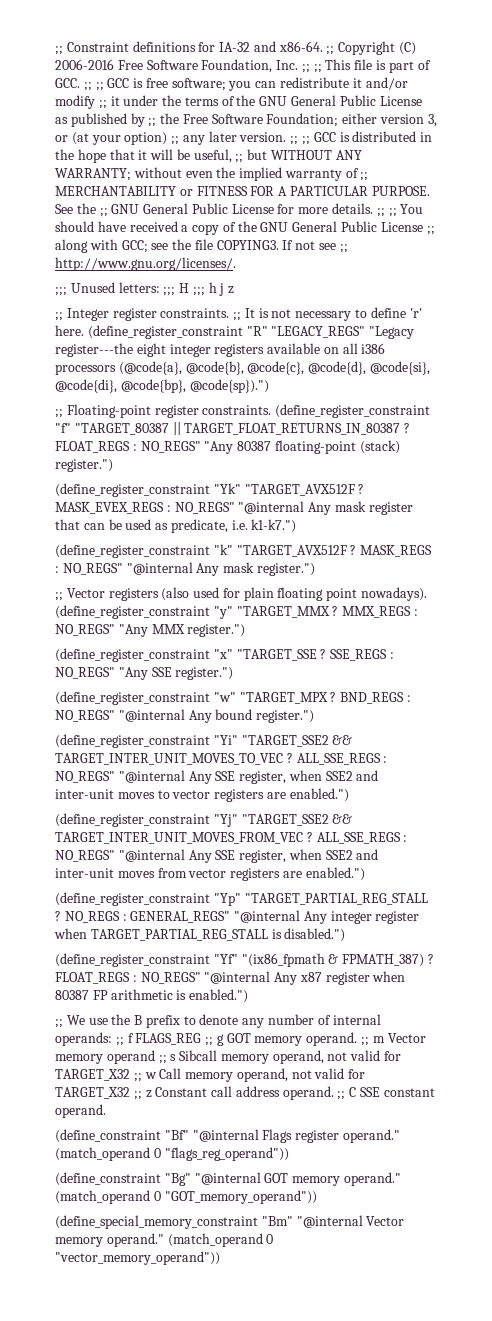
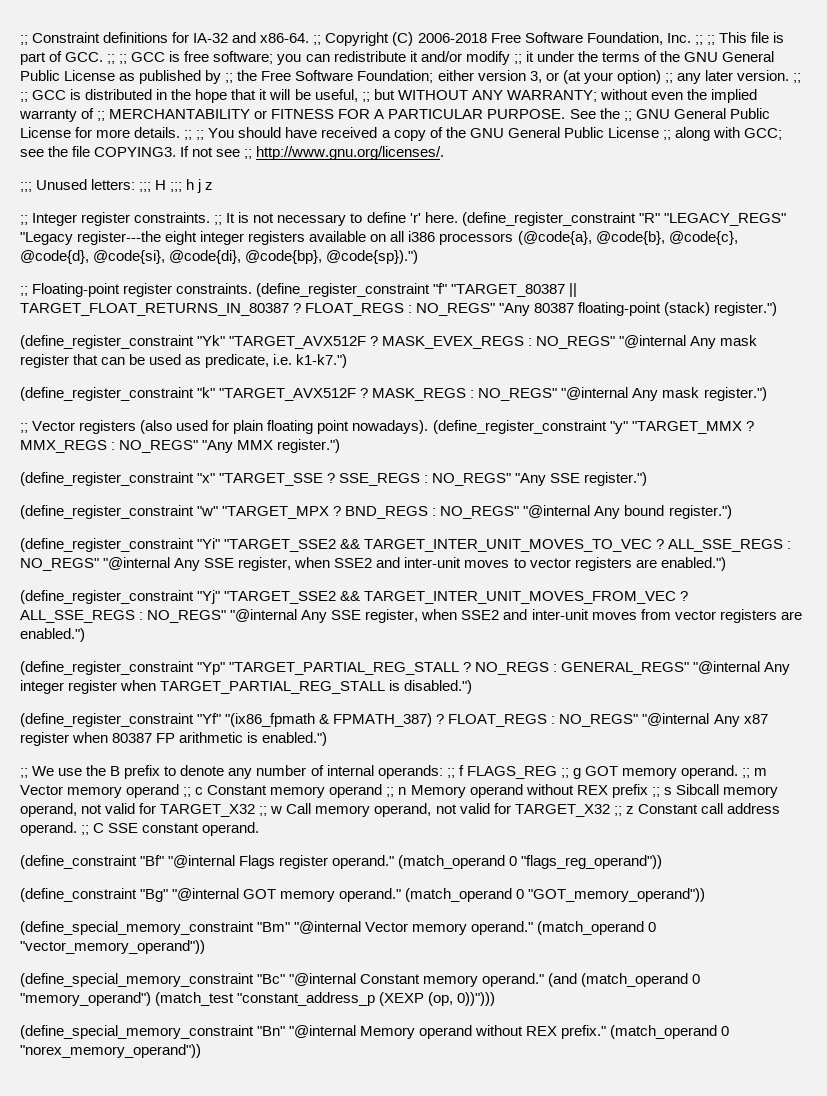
- Copyright (C) 2006-2016 Free Software Foundation, Inc. ;;
+ Copyright (C) 2006-2018 Free Software Foundation, Inc. ;;
- ;; We use the B prefix to denote any number of internal operands: ;; f FLAGS_REG ;; g GOT memory operand. ;; m Vector memory operand ;; s Sibcall memory operand, not valid for TARGET_X32 ;; w Call memory operand, not valid for TARGET_X32 ;; z Constant call address operand. ;; C SSE constant operand.
+ ;; We use the B prefix to denote any number of internal operands: ;; f FLAGS_REG ;; g GOT memory operand. ;; m Vector memory operand ;; c Constant memory operand ;; n Memory operand without REX prefix ;; s Sibcall memory operand, not valid for TARGET_X32 ;; w Call memory operand, not valid for TARGET_X32 ;; z Constant call address operand. ;; C SSE constant operand.
+ (define_special_memory_constraint "Bc" "@internal Constant memory operand." (and (match_operand 0 "memory_operand") (match_test "constant_address_p (XEXP (op, 0))")))
+ (define_special_memory_constraint "Bn" "@internal Memory operand without REX prefix." (match_operand 0 "norex_memory_operand"))

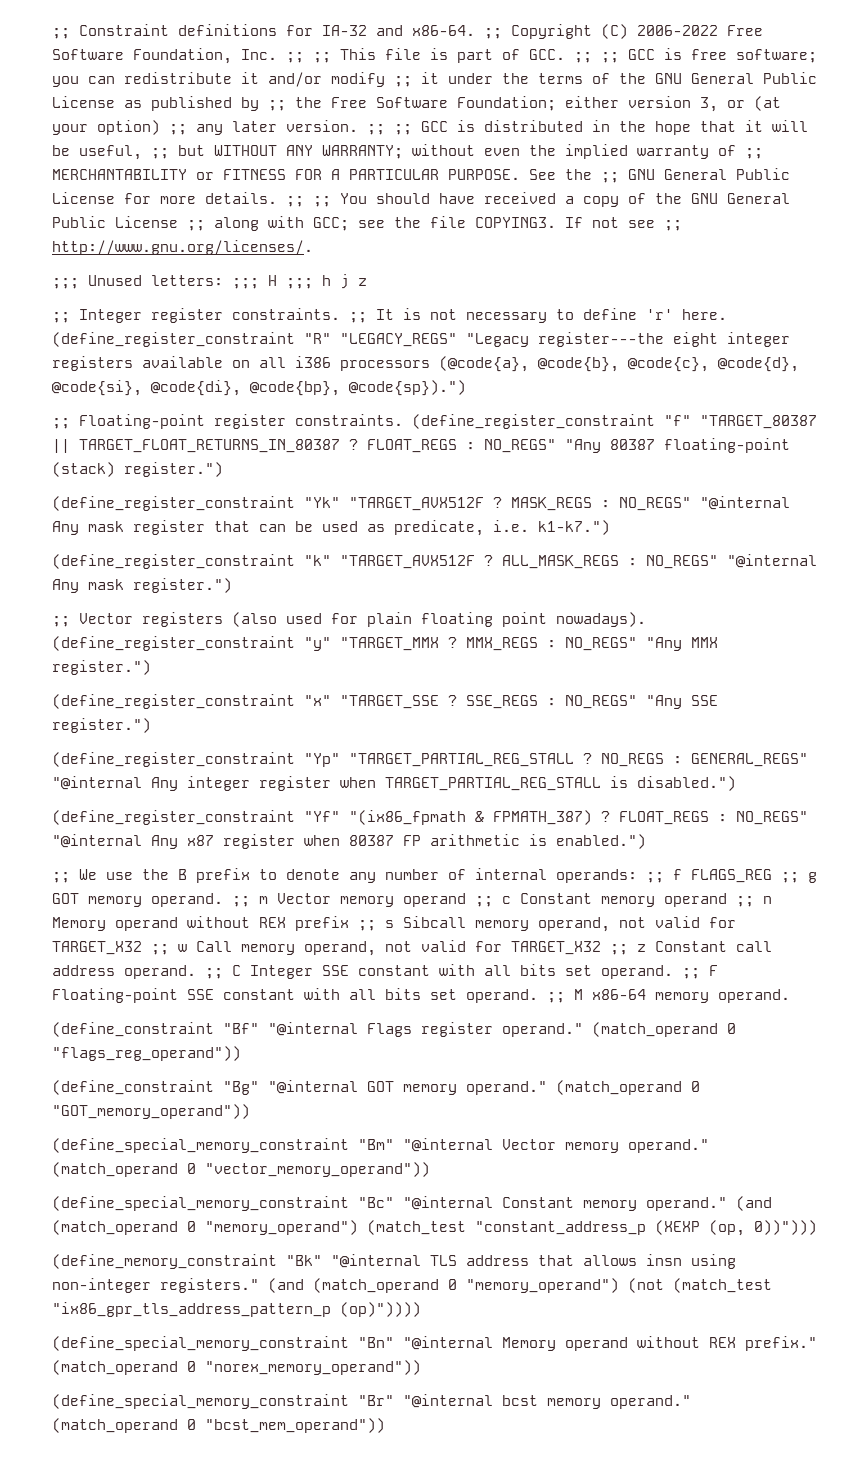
- Copyright (C) 2006-2018 Free Software Foundation, Inc. ;;
+ Copyright (C) 2006-2022 Free Software Foundation, Inc. ;;
- MASK_EVEX_REGS : NO_REGS" "@internal Any mask register that can be used as predicate, i.e. k1-k7.")
+ MASK_REGS : NO_REGS" "@internal Any mask register that can be used as predicate, i.e. k1-k7.")
- MASK_REGS : NO_REGS" "@internal Any mask register.")
+ ALL_MASK_REGS : NO_REGS" "@internal Any mask register.")
- (define_register_constraint "w" "TARGET_MPX ? BND_REGS : NO_REGS" "@internal Any bound register.")
- (define_register_constraint "Yi" "TARGET_SSE2 && TARGET_INTER_UNIT_MOVES_TO_VEC ? ALL_SSE_REGS : NO_REGS" "@internal Any SSE register, when SSE2 and inter-unit moves to vector registers are enabled.")
- (define_register_constraint "Yj" "TARGET_SSE2 && TARGET_INTER_UNIT_MOVES_FROM_VEC ? ALL_SSE_REGS : NO_REGS" "@internal Any SSE register, when SSE2 and inter-unit moves from vector registers are enabled.")
- C SSE constant operand.
+ C Integer SSE constant with all bits set operand. ;; F Floating-point SSE constant with all bits set operand. ;; M x86-64 memory operand.
+ (define_memory_constraint "Bk" "@internal TLS address that allows insn using non-integer registers." (and (match_operand 0 "memory_operand") (not (match_test "ix86_gpr_tls_address_pattern_p (op)"))))
+ (define_special_memory_constraint "Br" "@internal bcst memory operand." (match_operand 0 "bcst_mem_operand"))

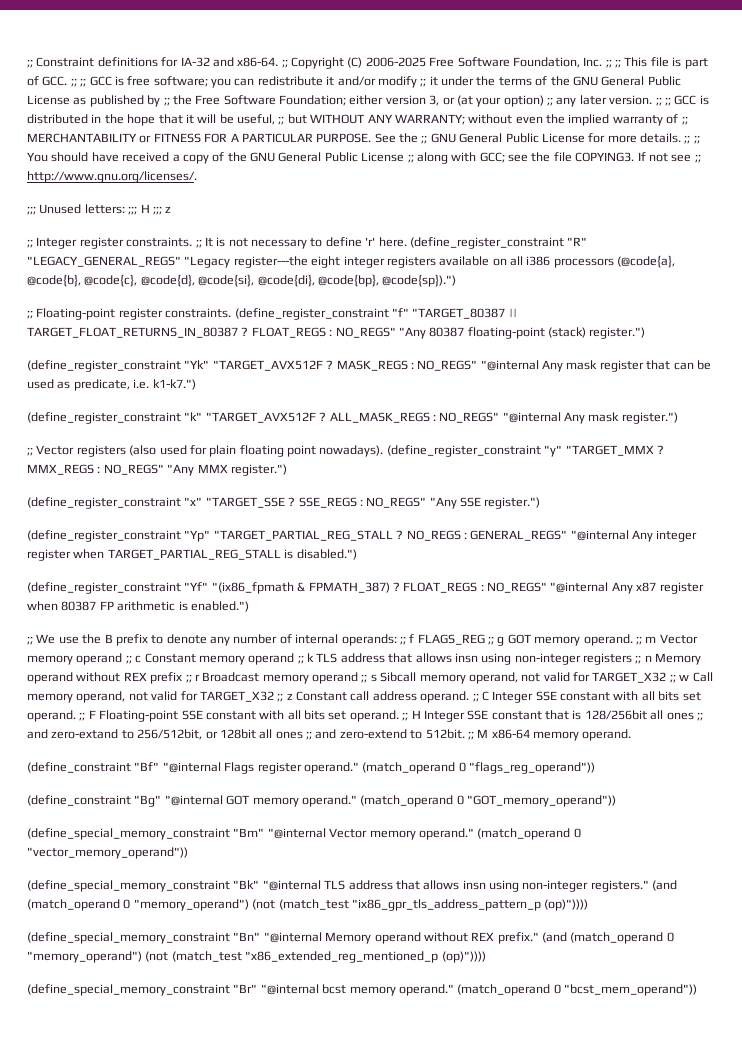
- Copyright (C) 2006-2022 Free Software Foundation, Inc. ;;
+ Copyright (C) 2006-2025 Free Software Foundation, Inc. ;;
- ;;; Unused letters: ;;; H ;;; h j z
+ ;;; Unused letters: ;;; H ;;; z
- (define_register_constraint "R" "LEGACY_REGS" "Legacy register---the eight integer registers available on all i386 processors (@code{a}, @code{b}, @code{c}, @code{d}, @code{si}, @code{di}, @code{bp}, @code{sp}).")
+ (define_register_constraint "R" "LEGACY_GENERAL_REGS" "Legacy register---the eight integer registers available on all i386 processors (@code{a}, @code{b}, @code{c}, @code{d}, @code{si}, @code{di}, @code{bp}, @code{sp}).")
+ k TLS address that allows insn using non-integer registers ;;
+ r Broadcast memory operand ;;
+ H Integer SSE constant that is 128/256bit all ones ;; and zero-extand to 256/512bit, or 128bit all ones ;; and zero-extend to 512bit. ;;
- (define_special_memory_constraint "Bc" "@internal Constant memory operand." (and (match_operand 0 "memory_operand") (match_test "constant_address_p (XEXP (op, 0))")))
- (define_memory_constraint "Bk" "@internal TLS address that allows insn using non-integer registers."
+ (define_special_memory_constraint "Bk" "@internal TLS address that allows insn using non-integer registers."
- (match_operand 0 "norex_memory_operand"))
+ (and (match_operand 0 "memory_operand") (not (match_test "x86_extended_reg_mentioned_p (op)"))))

